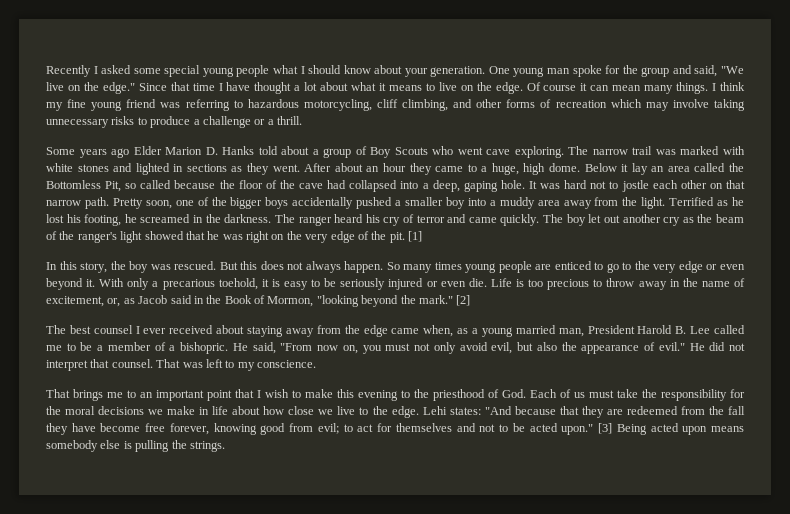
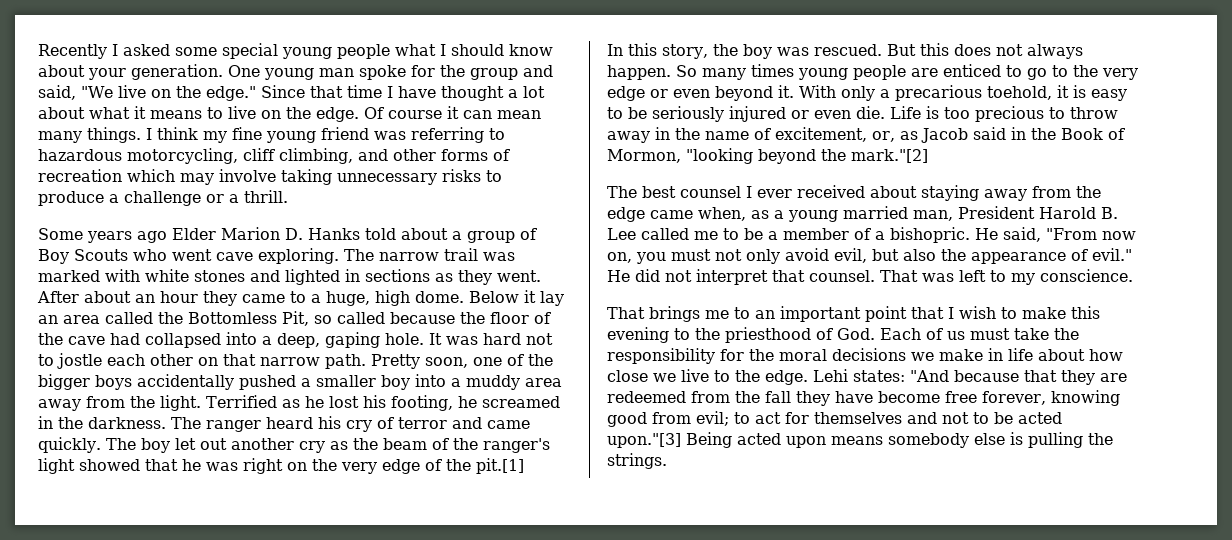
- The boy let out another cry as the beam of the ranger's light showed that he was right on the very edge of the pit. [1]
+ The boy let out another cry as the beam of the ranger's light showed that he was right on the very edge of the pit.[1]
- Life is too precious to throw away in the name of excitement, or, as Jacob said in the Book of Mormon, "looking beyond the mark." [2]
+ Life is too precious to throw away in the name of excitement, or, as Jacob said in the Book of Mormon, "looking beyond the mark."[2]
- Lehi states: "And because that they are redeemed from the fall they have become free forever, knowing good from evil; to act for themselves and not to be acted upon." [3] Being acted upon means somebody else is pulling the strings.
+ Lehi states: "And because that they are redeemed from the fall they have become free forever, knowing good from evil; to act for themselves and not to be acted upon."[3] Being acted upon means somebody else is pulling the strings.

